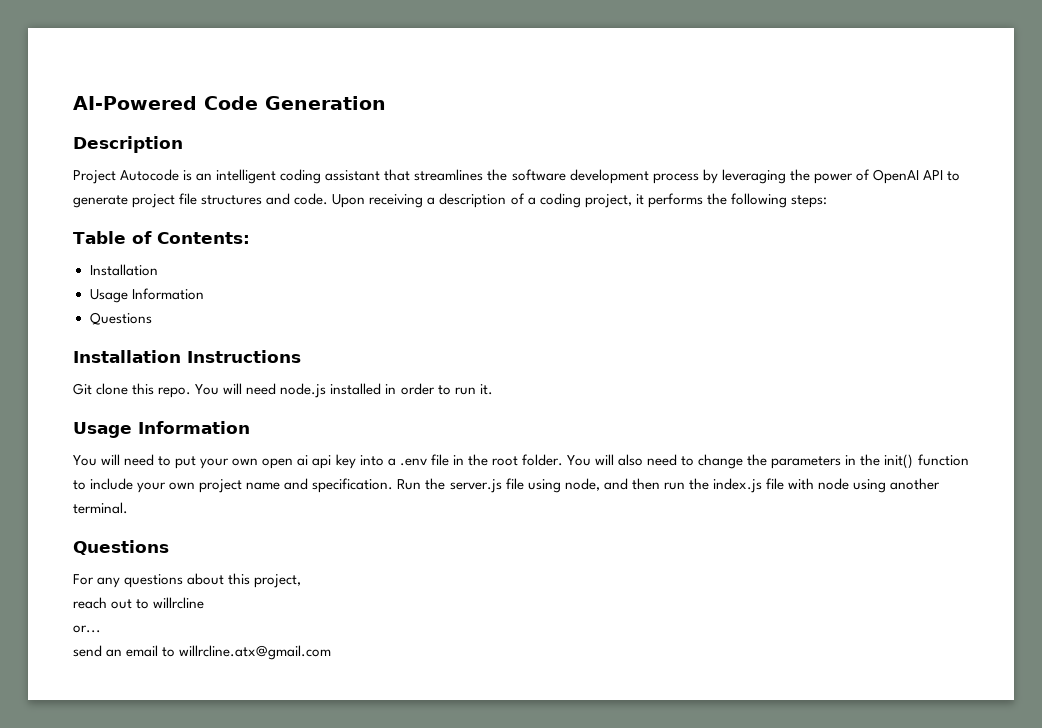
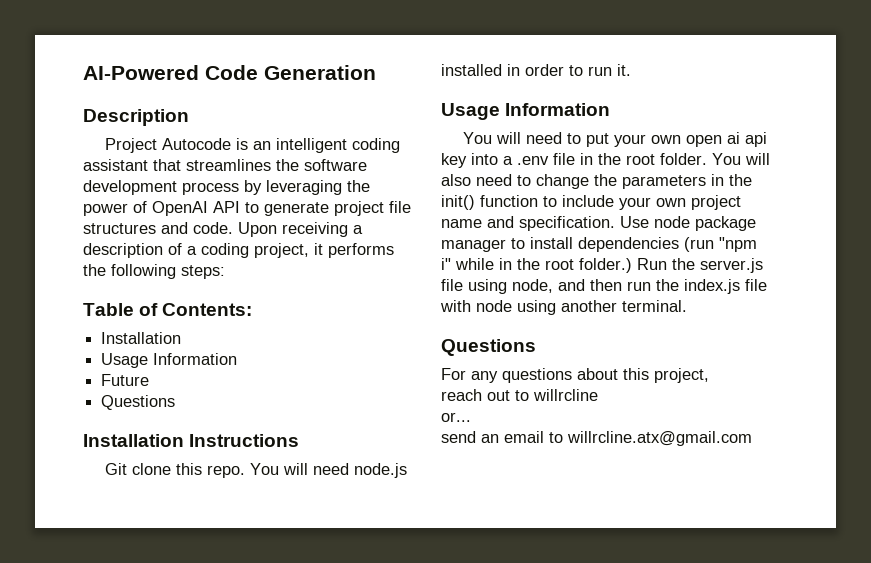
+ Future
+ Use node package manager to install dependencies (run "npm i" while in the root folder.)

